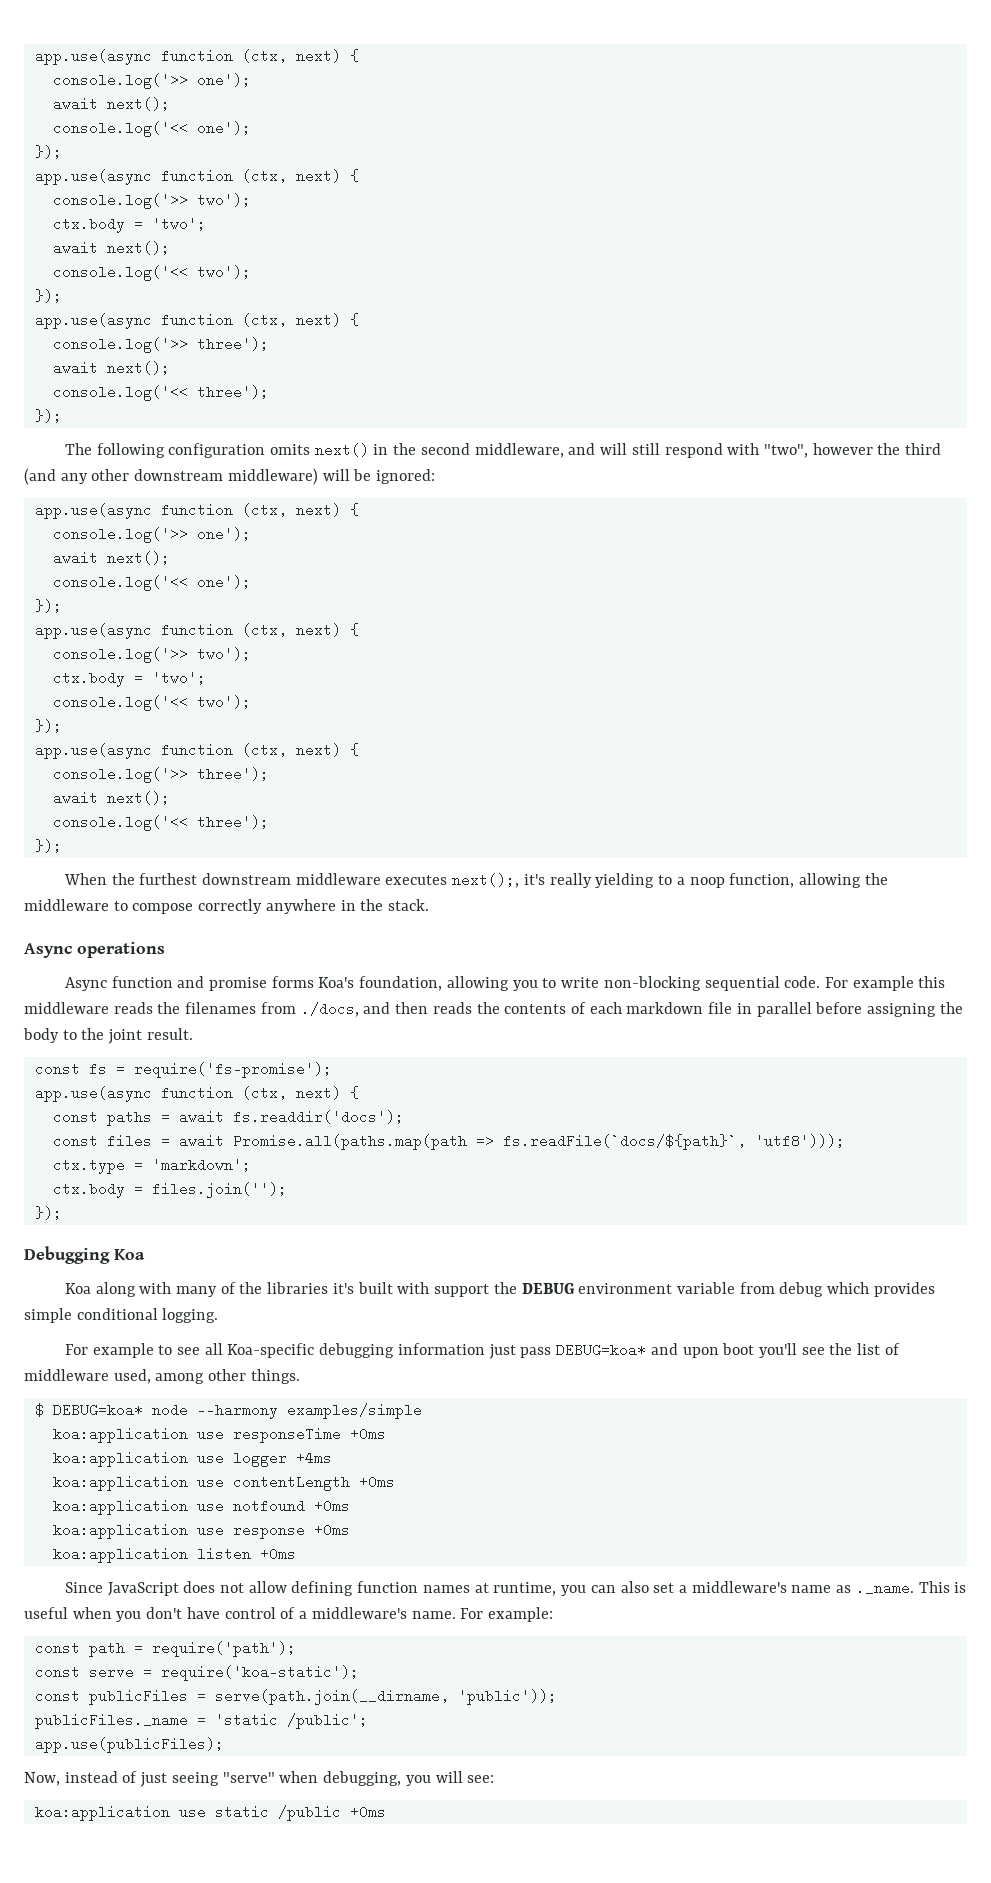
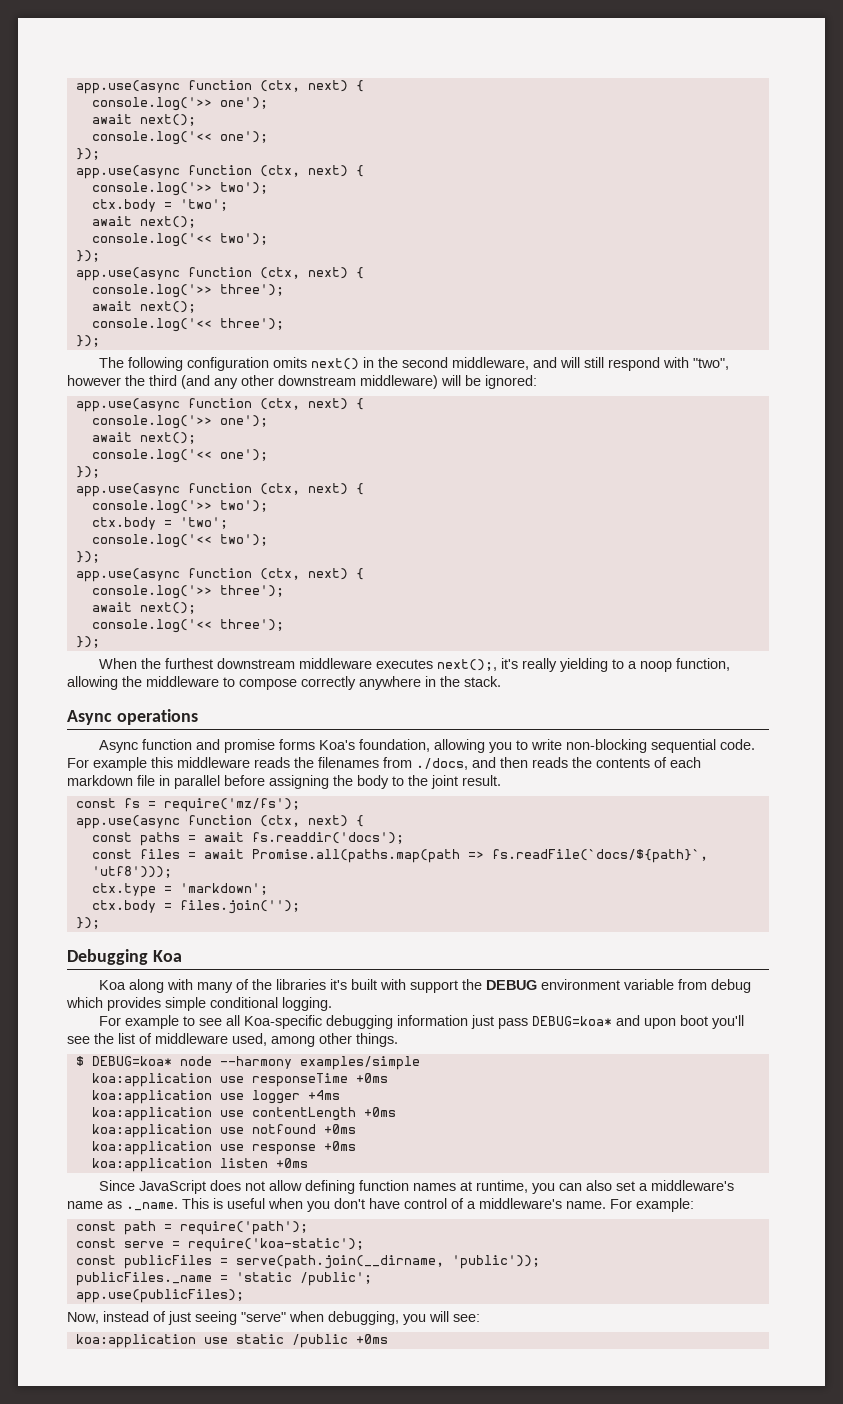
- const fs = require('fs-promise');
+ const fs = require('mz/fs');

